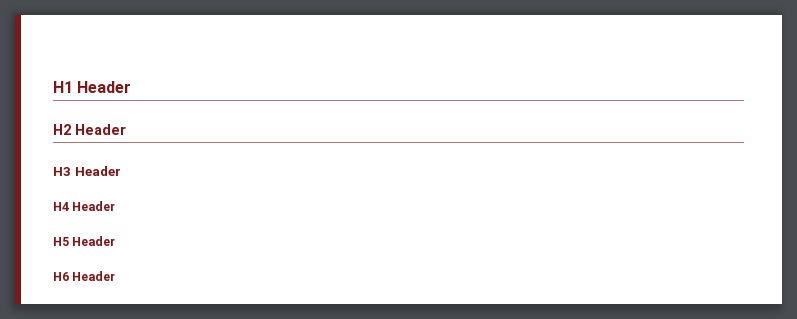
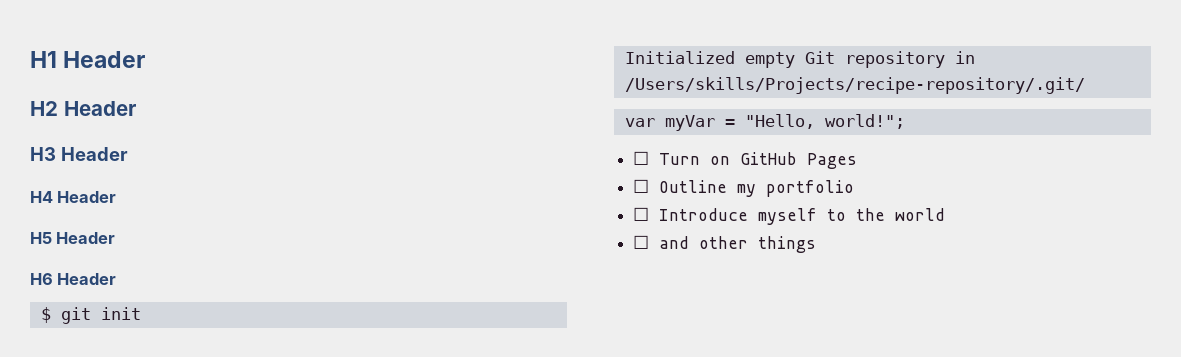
+ $ git init
+ Initialized empty Git repository in /Users/skills/Projects/recipe-repository/.git/
+ var myVar = "Hello, world!";
+ ☐ Turn on GitHub Pages
+ ☐ Outline my portfolio
+ ☐ Introduce myself to the world
+ ☐ and other things

